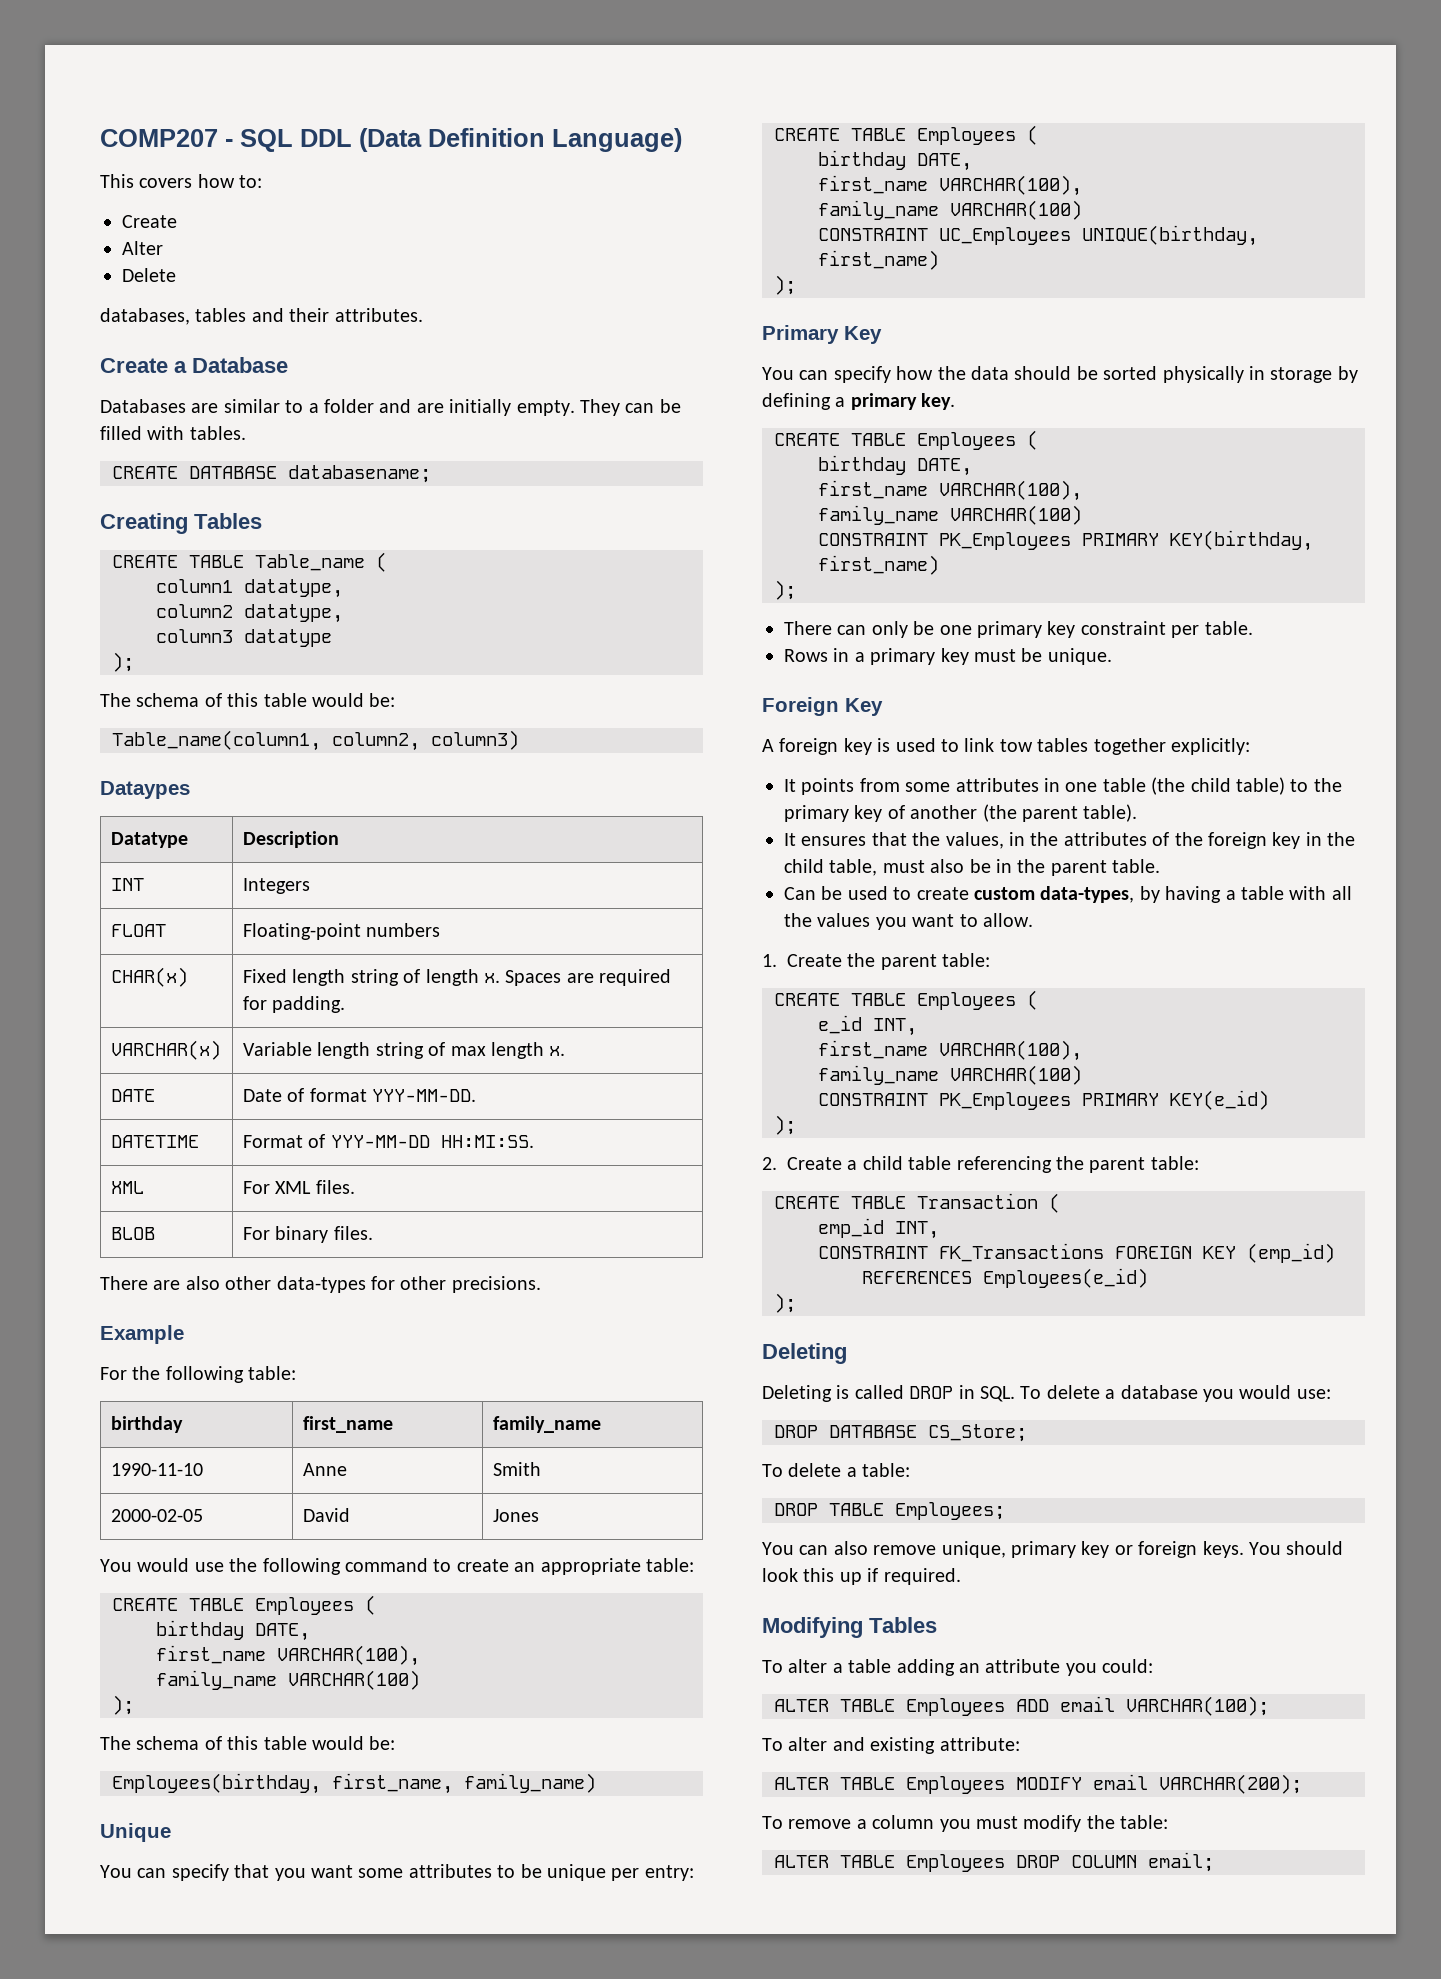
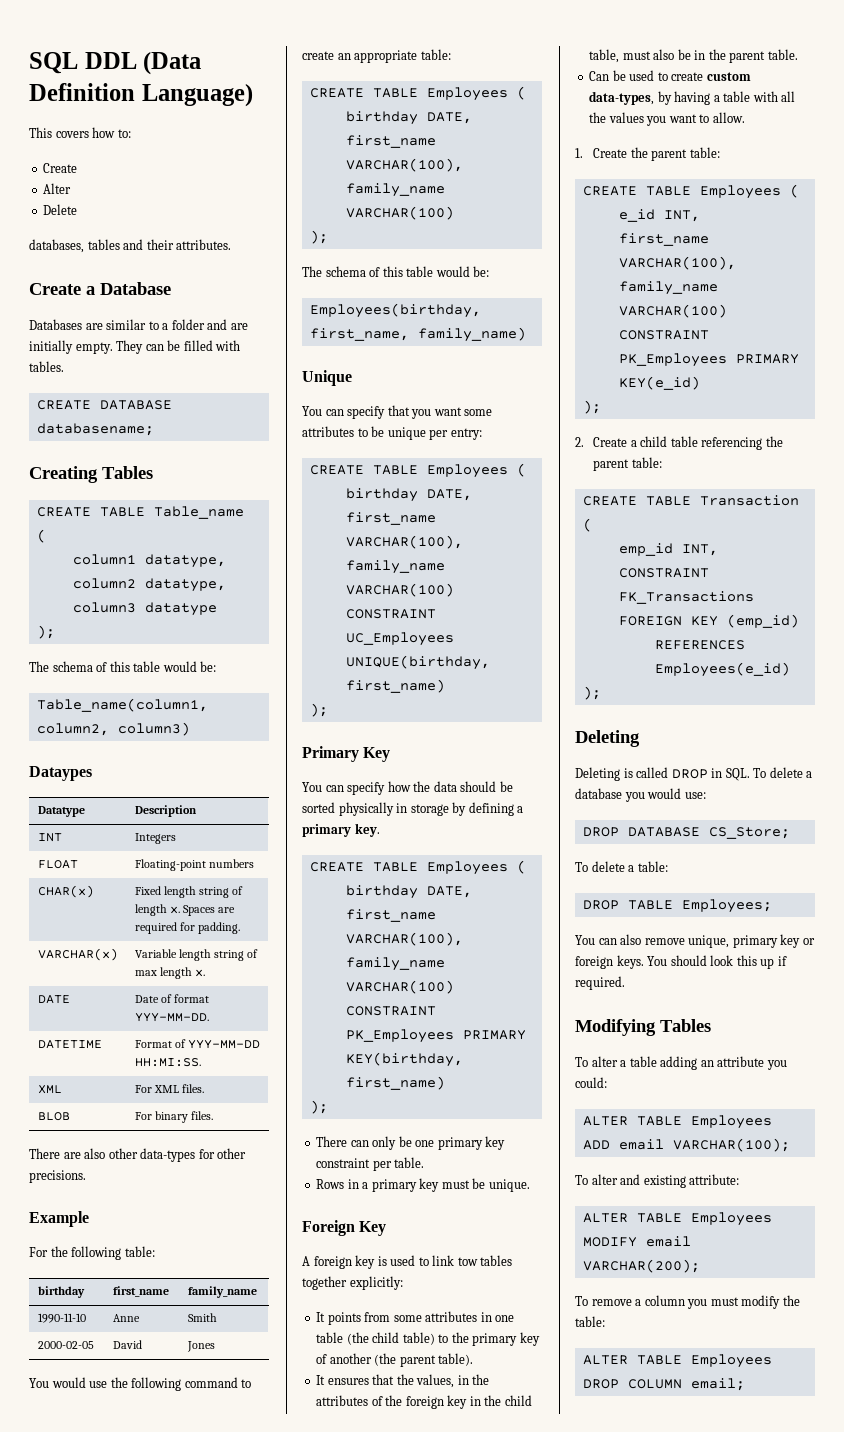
- COMP207 - SQL DDL (Data Definition Language)
+ SQL DDL (Data Definition Language)

